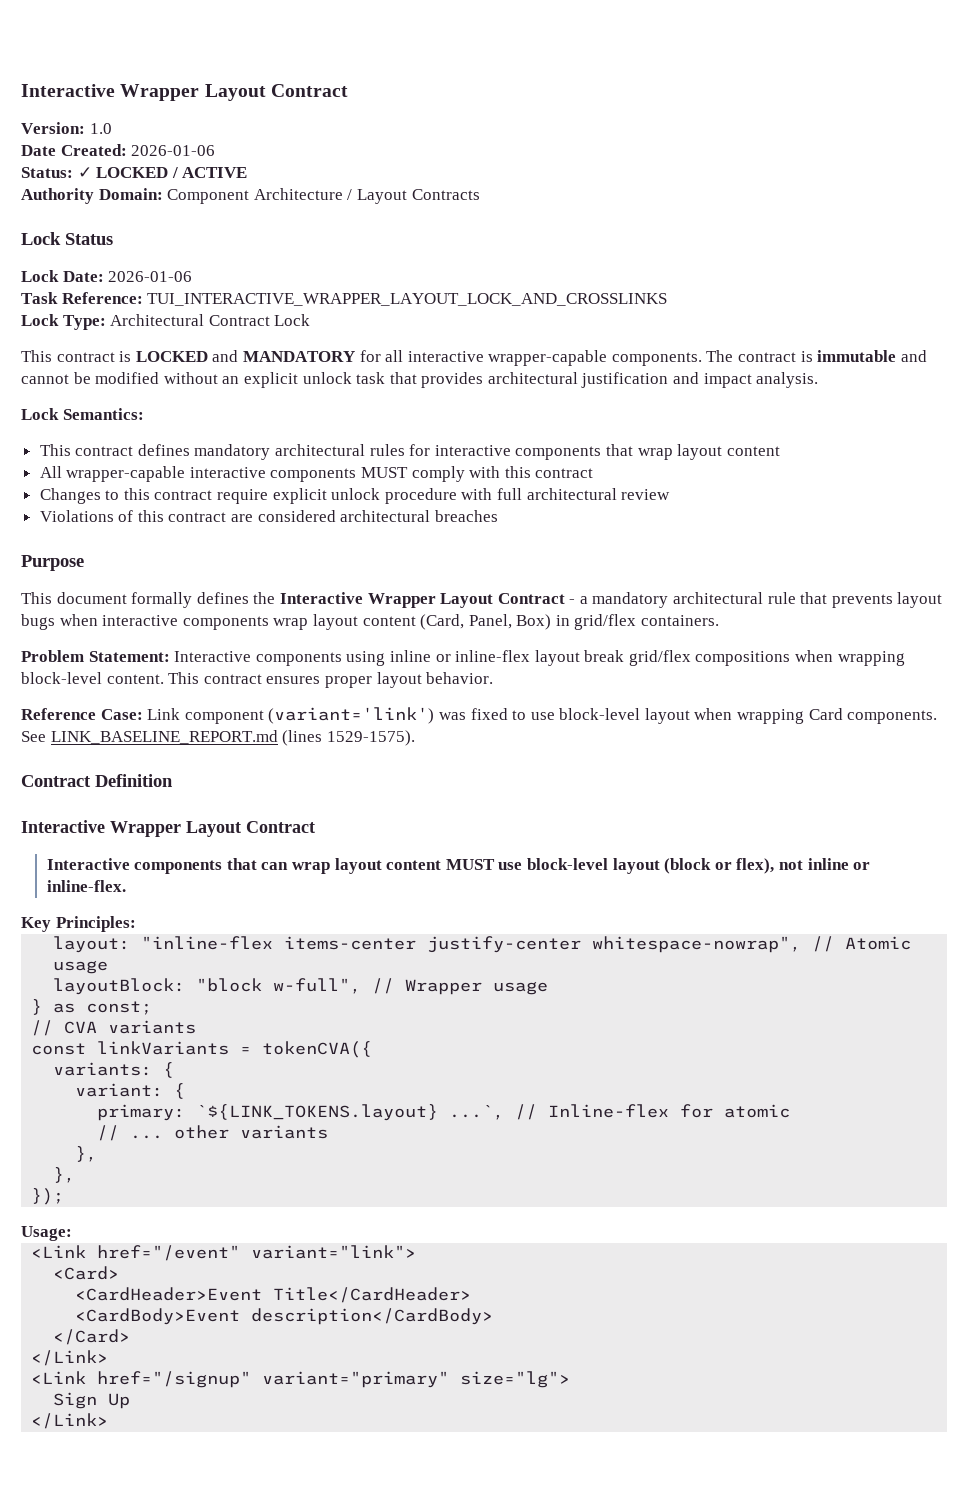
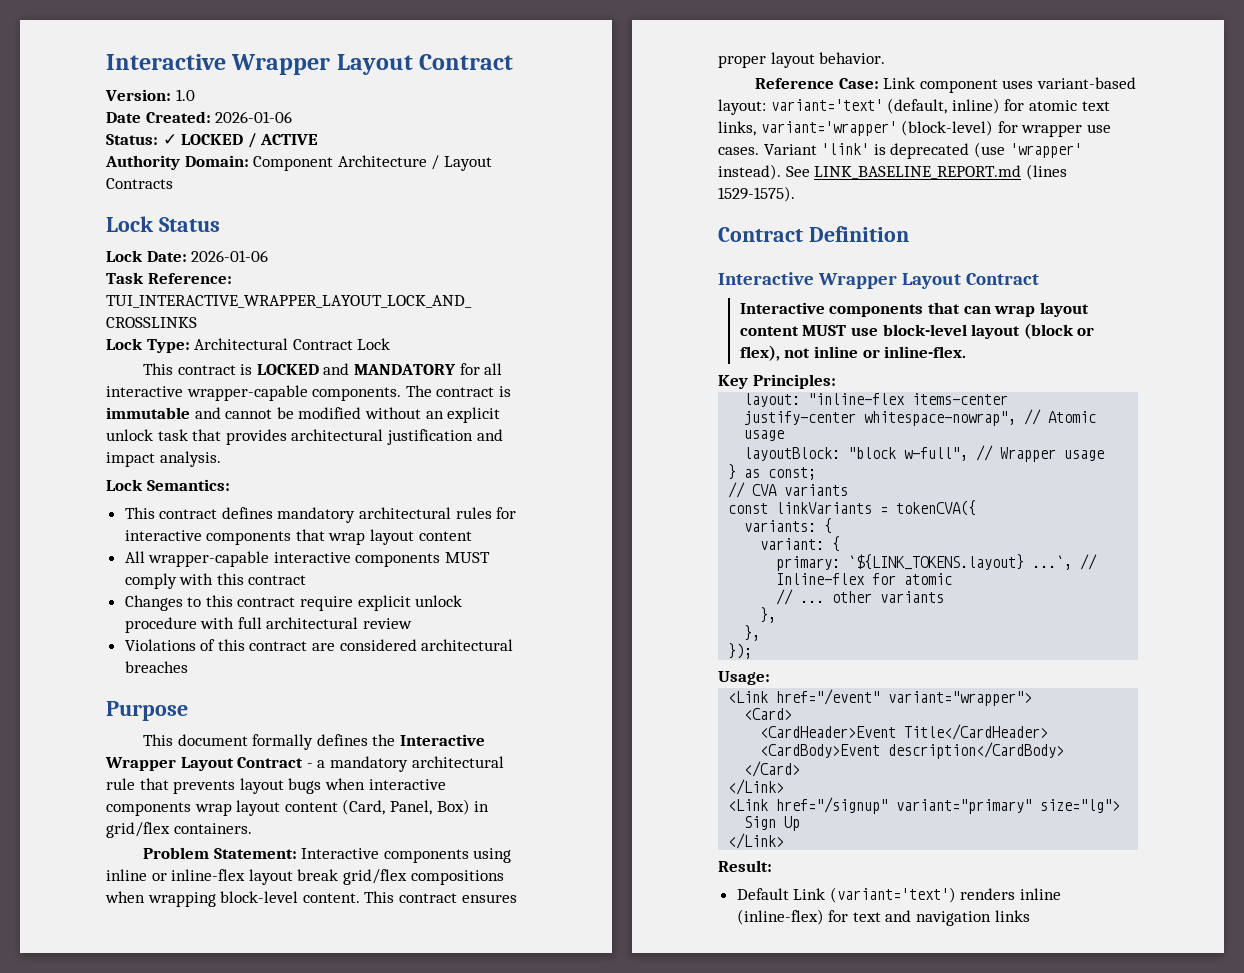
- Reference Case: Link component (variant='link') was fixed to use block-level layout when wrapping Card components.
+ Reference Case: Link component uses variant-based layout: variant='text' (default, inline) for atomic text links, variant='wrapper' (block-level) for wrapper use cases. Variant 'link' is deprecated (use 'wrapper' instead).
- <Link href="/event" variant="link">
+ <Link href="/event" variant="wrapper">
+ Result:
+ Default Link (variant='text') renders inline (inline-flex) for text and navigation links

